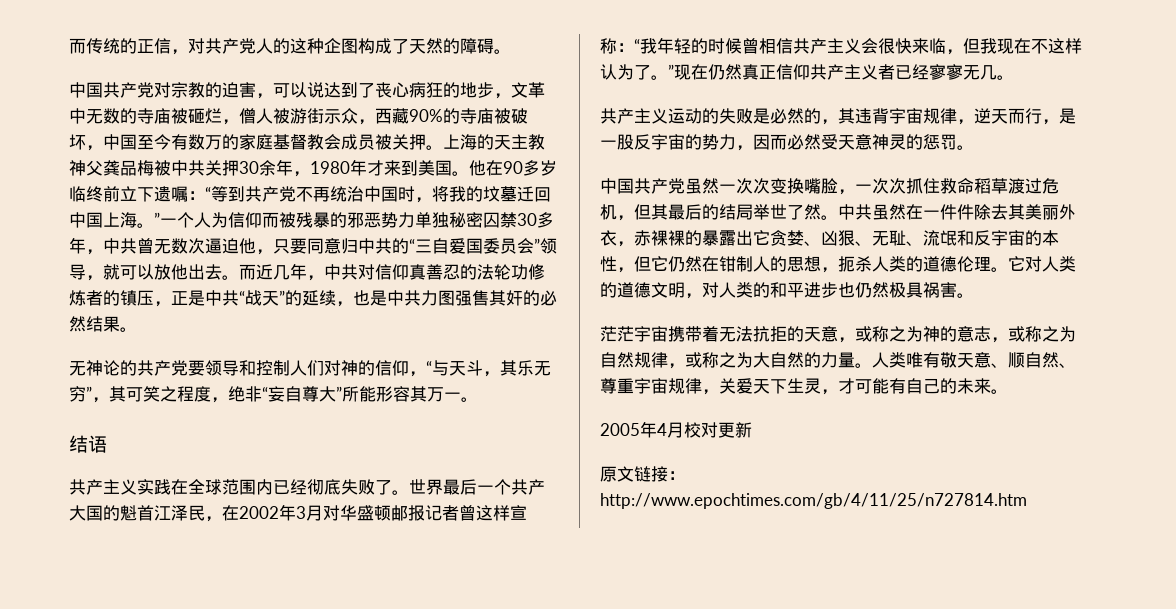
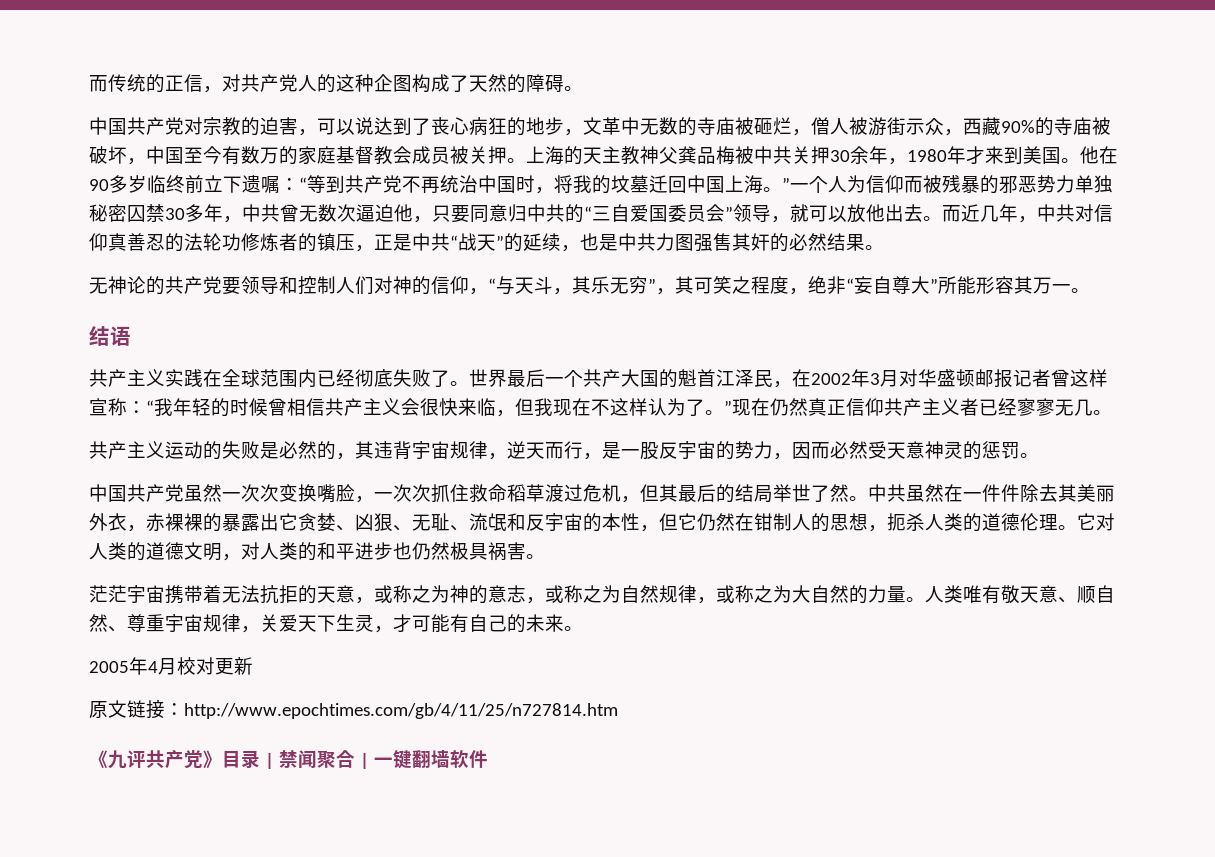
+ 《九评共产党》目录 | 禁闻聚合 | 一键翻墙软件

